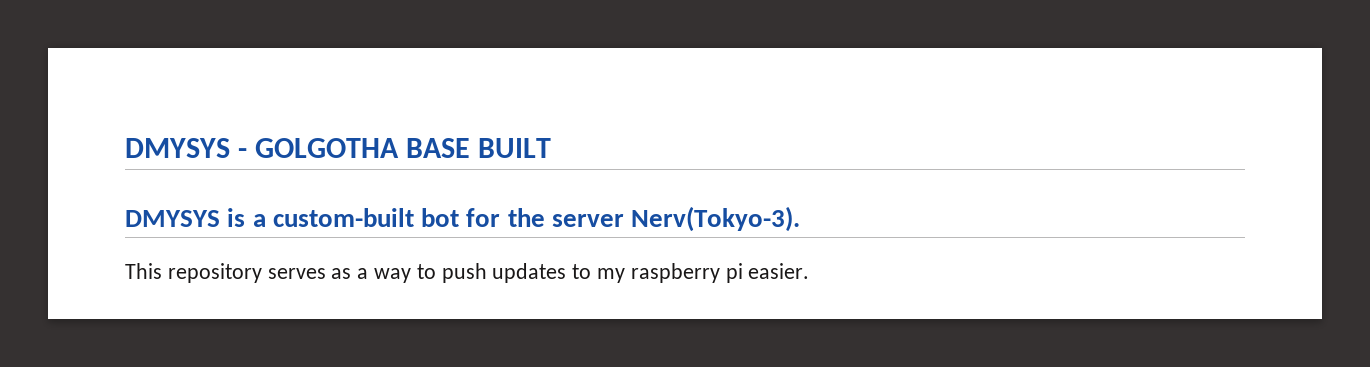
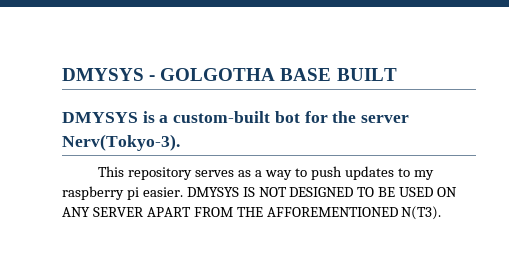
+ DMYSYS IS NOT DESIGNED TO BE USED ON ANY SERVER APART FROM THE AFFOREMENTIONED N(T3).

